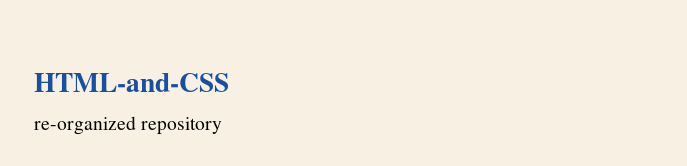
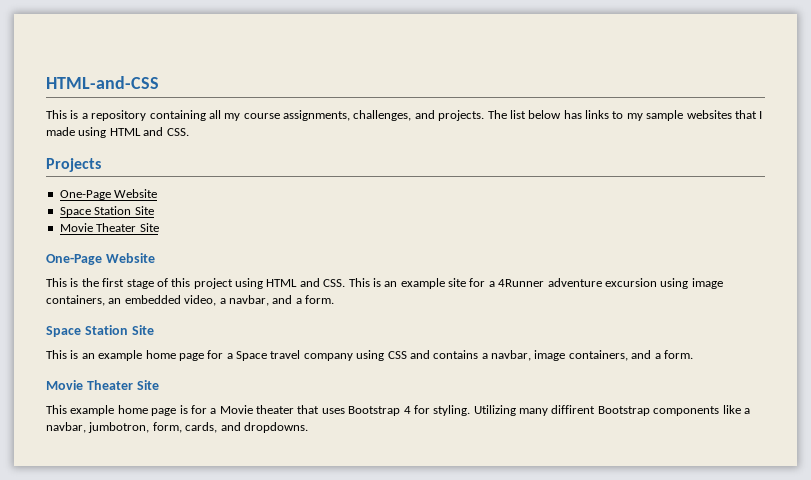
- re-organized repository
+ This is a repository containing all my course assignments, challenges, and projects. The list below has links to my sample websites that I made using HTML and CSS.
+ Projects
+ One-Page Website
+ Space Station Site
+ Movie Theater Site
+ One-Page Website
+ This is the first stage of this project using HTML and CSS. This is an example site for a 4Runner adventure excursion using image containers, an embedded video, a navbar, and a form.
+ Space Station Site
+ This is an example home page for a Space travel company using CSS and contains a navbar, image containers, and a form.
+ Movie Theater Site
+ This example home page is for a Movie theater that uses Bootstrap 4 for styling. Utilizing many diffirent Bootstrap components like a navbar, jumbotron, form, cards, and dropdowns.

